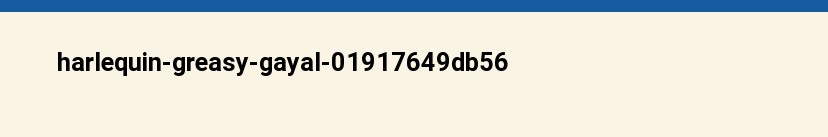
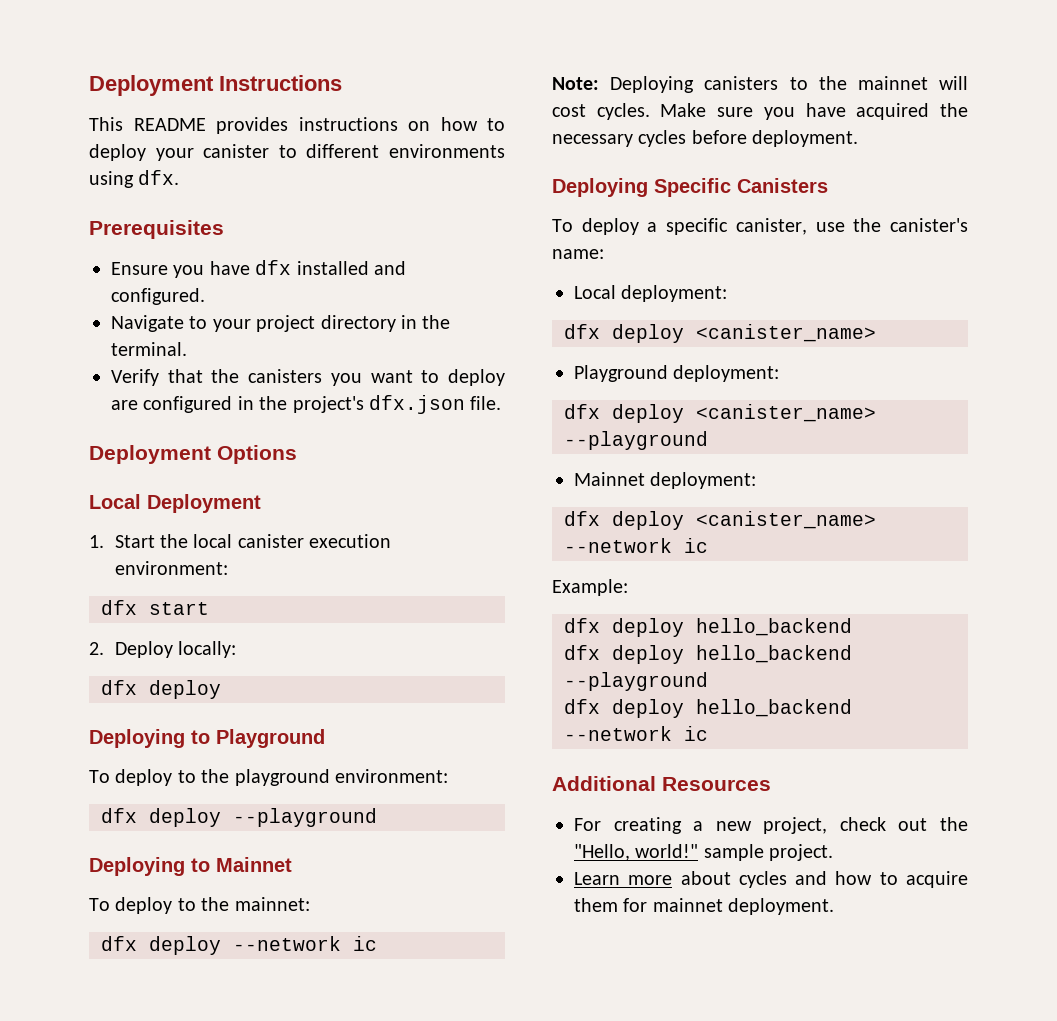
- harlequin-greasy-gayal-01917649db56
+ Deployment Instructions
+ This README provides instructions on how to deploy your canister to different environments using dfx.
+ Prerequisites
+ Ensure you have dfx installed and configured.
+ Navigate to your project directory in the terminal.
+ Verify that the canisters you want to deploy are configured in the project's dfx.json file.
+ Deployment Options
+ Local Deployment
+ 1. Start the local canister execution environment:
+ dfx start
+ 2. Deploy locally:
+ dfx deploy
+ Deploying to Playground
+ To deploy to the playground environment:
+ dfx deploy --playground
+ Deploying to Mainnet
+ To deploy to the mainnet:
+ dfx deploy --network ic
+ Note: Deploying canisters to the mainnet will cost cycles. Make sure you have acquired the necessary cycles before deployment.
+ Deploying Specific Canisters
+ To deploy a specific canister, use the canister's name:
+ Local deployment:
+ dfx deploy <canister_name>
+ Playground deployment:
+ dfx deploy <canister_name> --playground
+ Mainnet deployment:
+ dfx deploy <canister_name> --network ic
+ Example:
+ dfx deploy hello_backend
+ dfx deploy hello_backend --playground
+ dfx deploy hello_backend --network ic
+ Additional Resources
+ For creating a new project, check out the "Hello, world!" sample project.
+ Learn more about cycles and how to acquire them for mainnet deployment.

